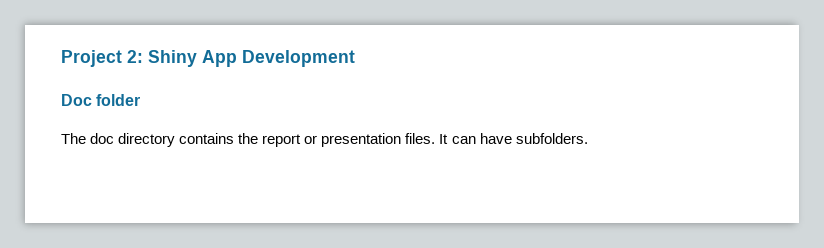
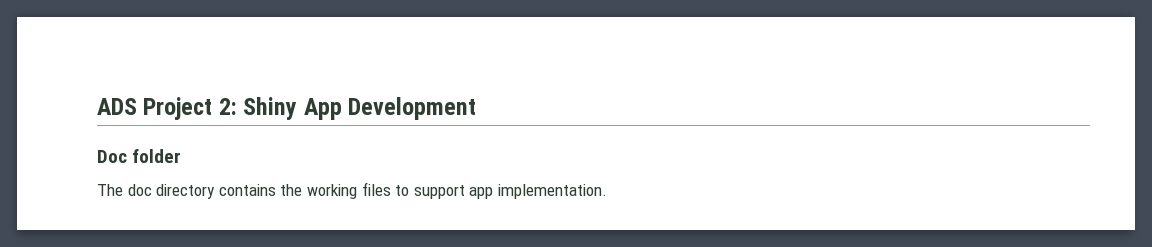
- Project 2: Shiny App Development
+ ADS Project 2: Shiny App Development
- The doc directory contains the report or presentation files. It can have subfolders.
+ The doc directory contains the working files to support app implementation.

